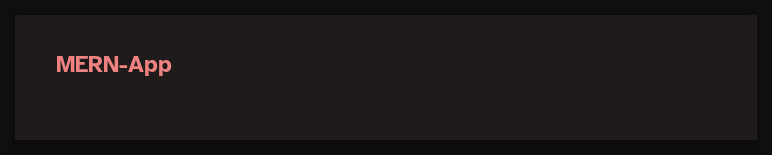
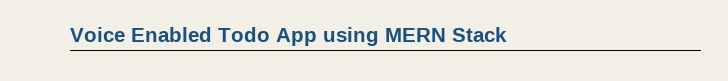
- MERN-App
+ Voice Enabled Todo App using MERN Stack

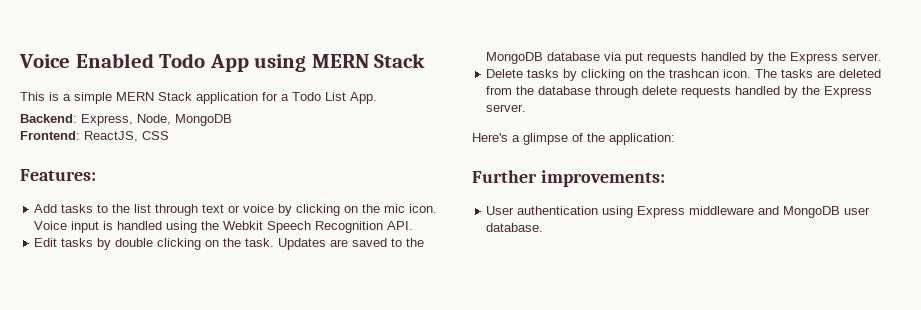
+ This is a simple MERN Stack application for a Todo List App.
+ Backend: Express, Node, MongoDB
+ Frontend: ReactJS, CSS
+ Features:
+ Add tasks to the list through text or voice by clicking on the mic icon. Voice input is handled using the Webkit Speech Recognition API.
+ Edit tasks by double clicking on the task. Updates are saved to the MongoDB database via put requests handled by the Express server.
+ Delete tasks by clicking on the trashcan icon. The tasks are deleted from the database through delete requests handled by the Express server.
+ Here's a glimpse of the application:
+ Further improvements:
+ User authentication using Express middleware and MongoDB user database.

